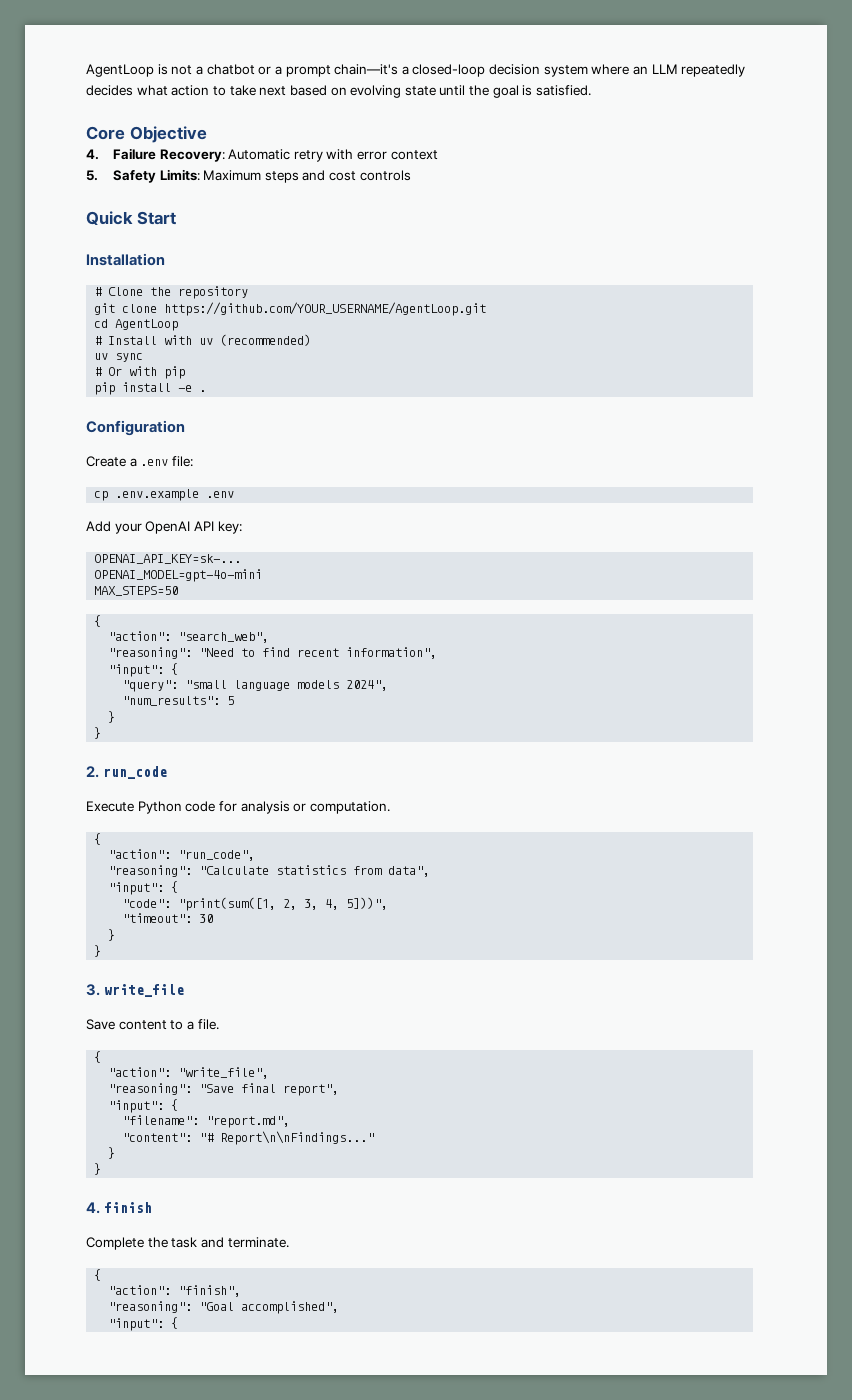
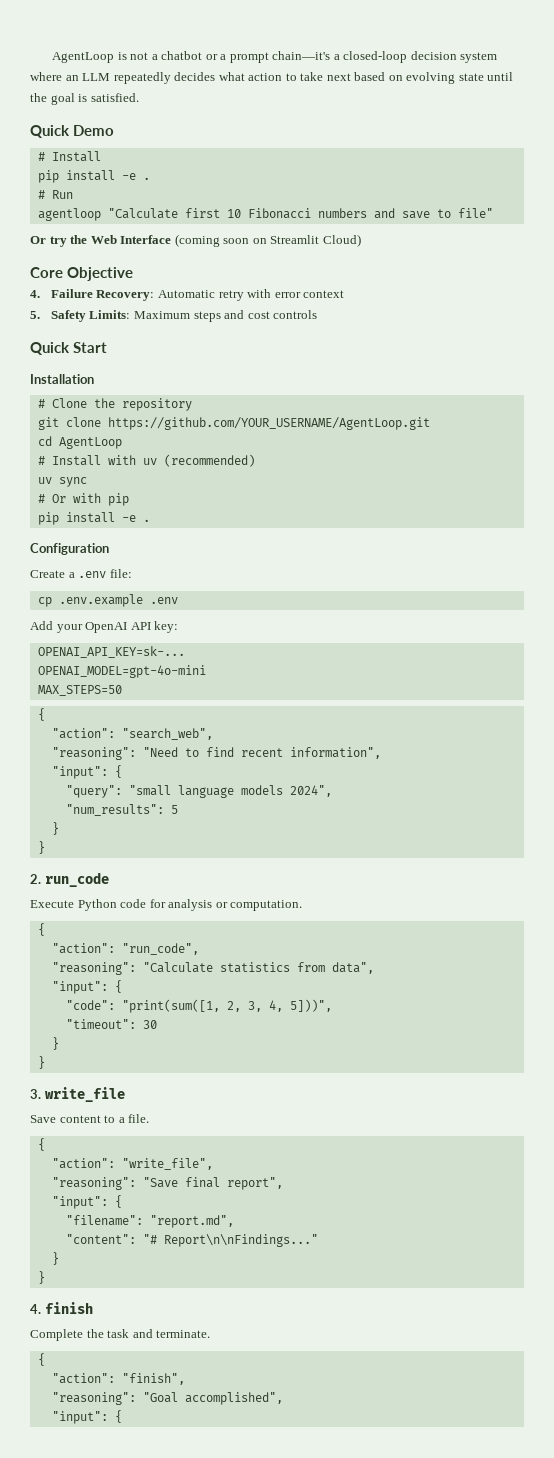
+ Quick Demo
+ # Install
+ pip install -e .
+ # Run
+ agentloop "Calculate first 10 Fibonacci numbers and save to file"
+ Or try the Web Interface (coming soon on Streamlit Cloud)

